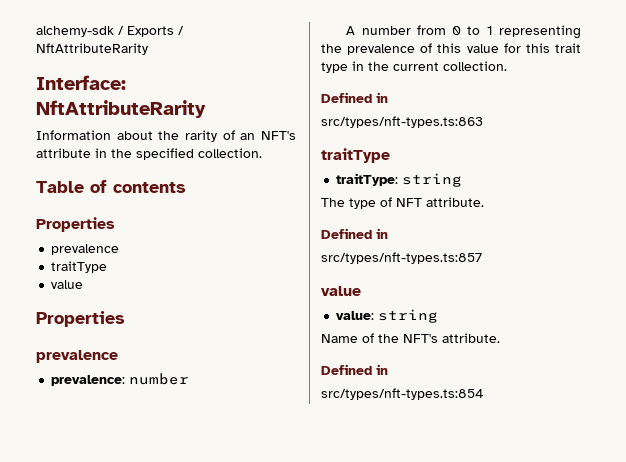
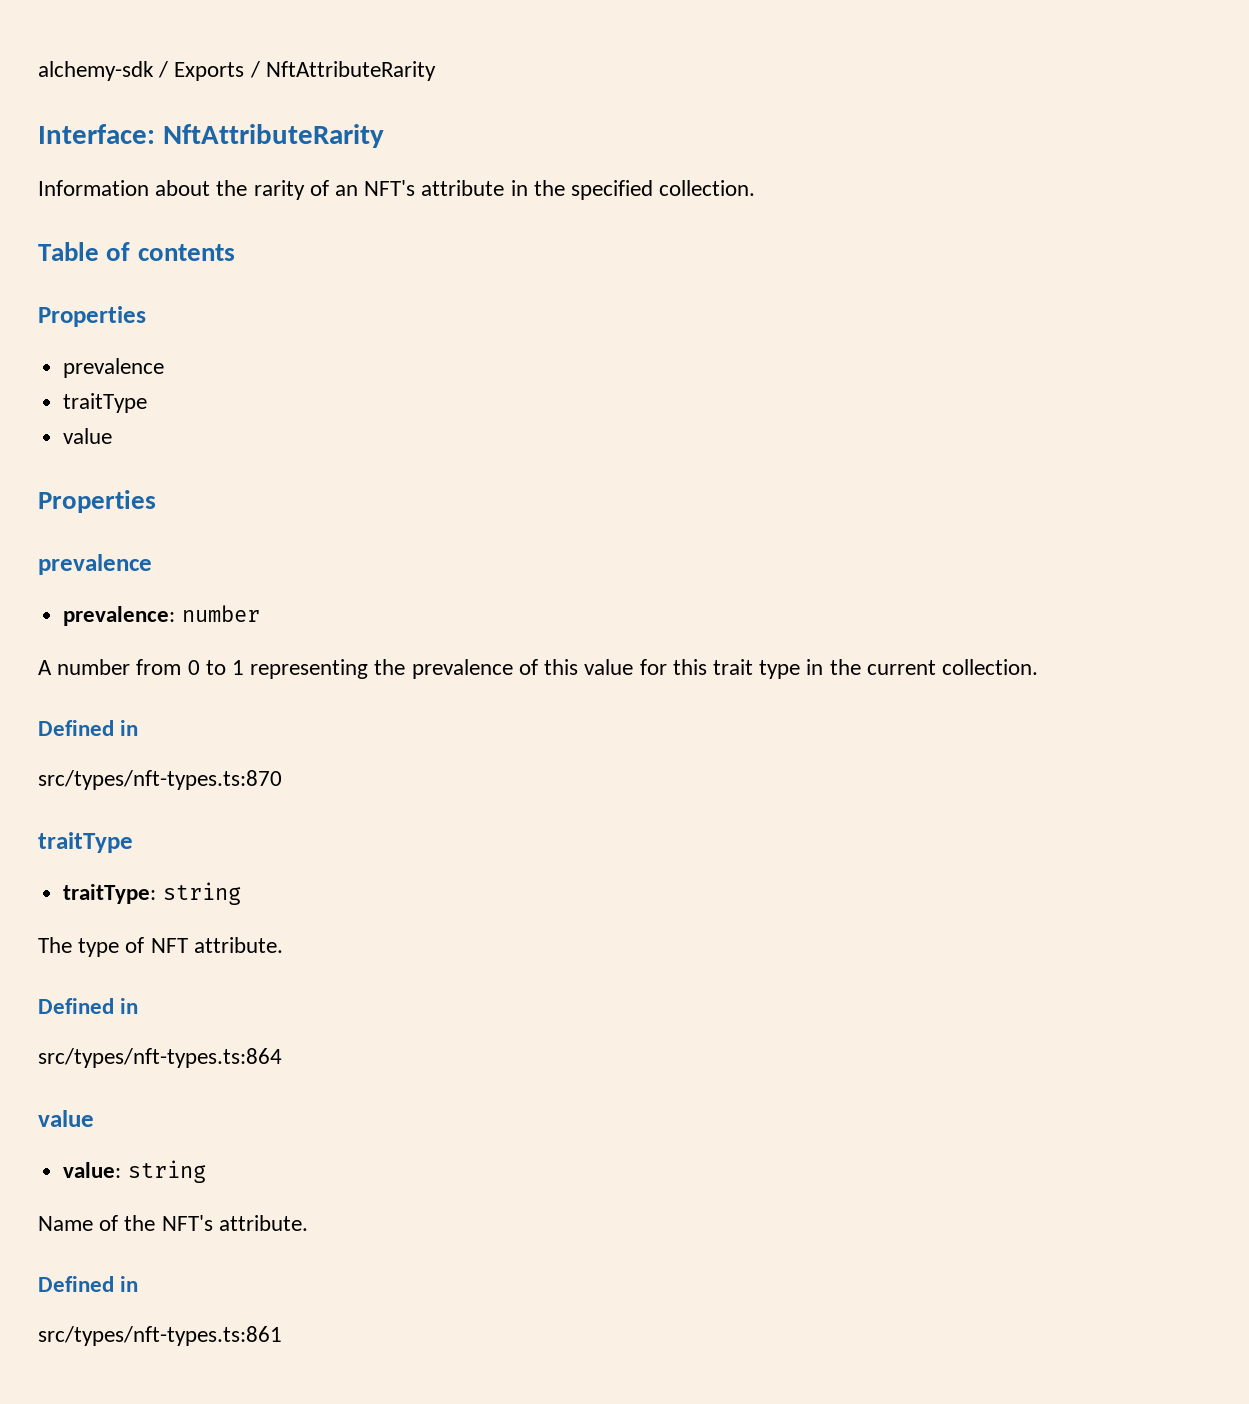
- src/types/nft-types.ts:863
+ src/types/nft-types.ts:870
- src/types/nft-types.ts:857
+ src/types/nft-types.ts:864
- src/types/nft-types.ts:854
+ src/types/nft-types.ts:861

